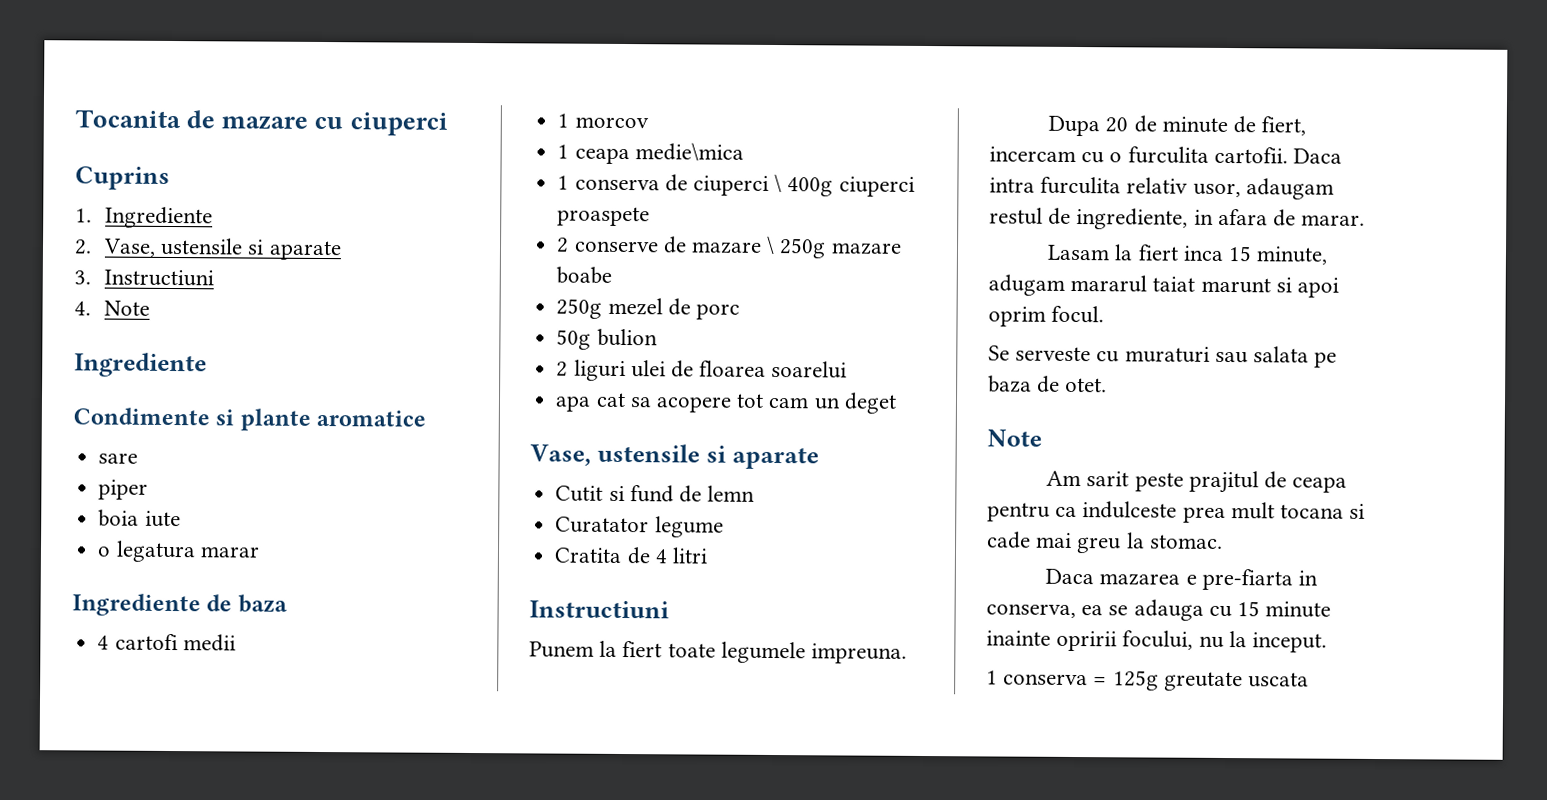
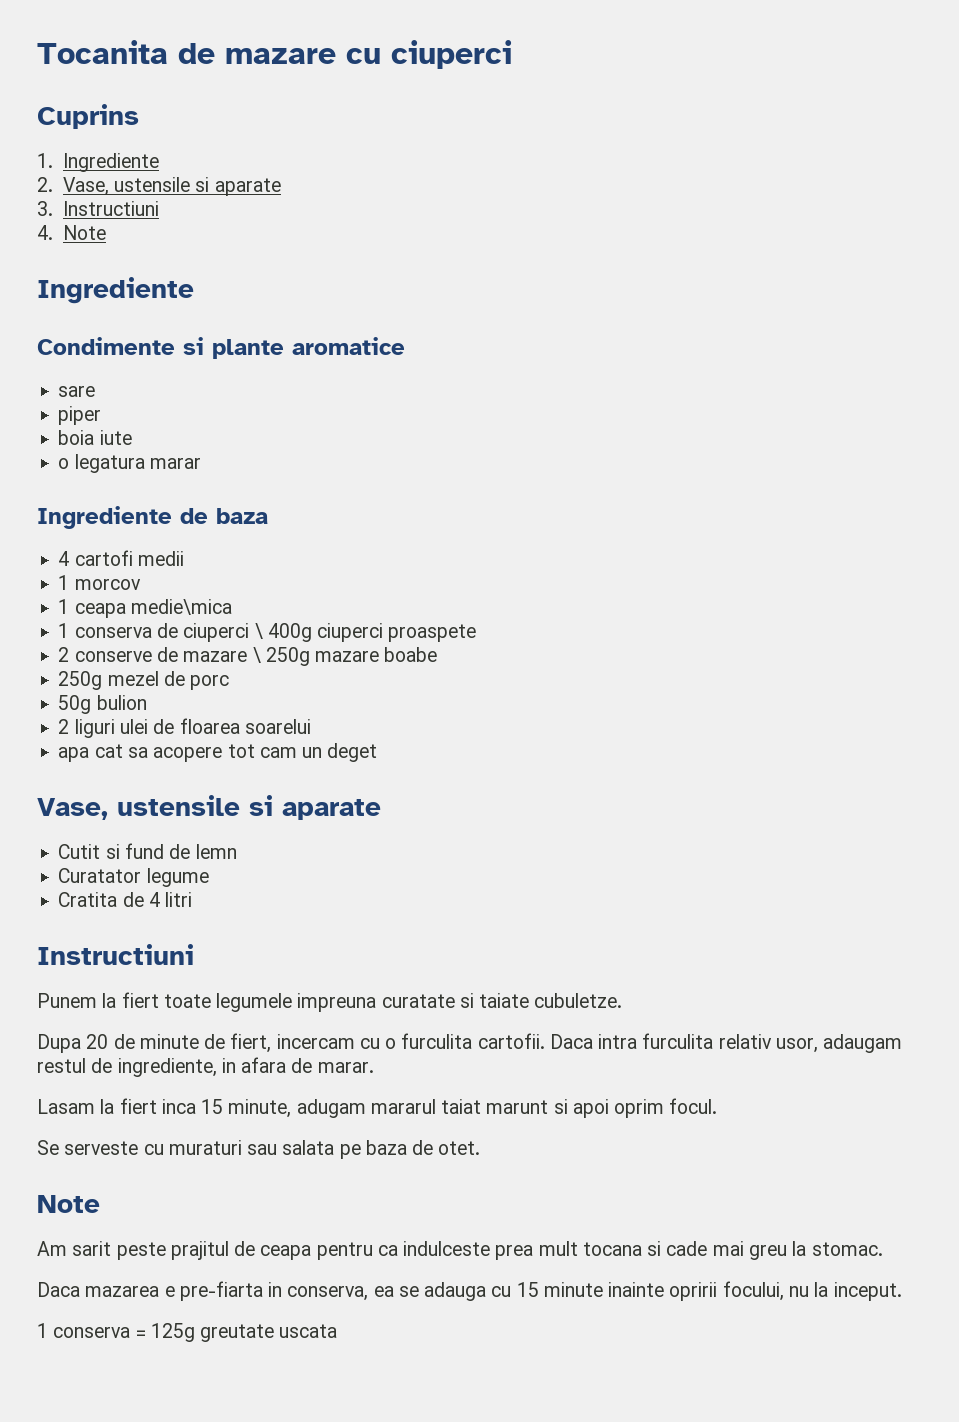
- Punem la fiert toate legumele impreuna.
+ Punem la fiert toate legumele impreuna curatate si taiate cubuletze.

